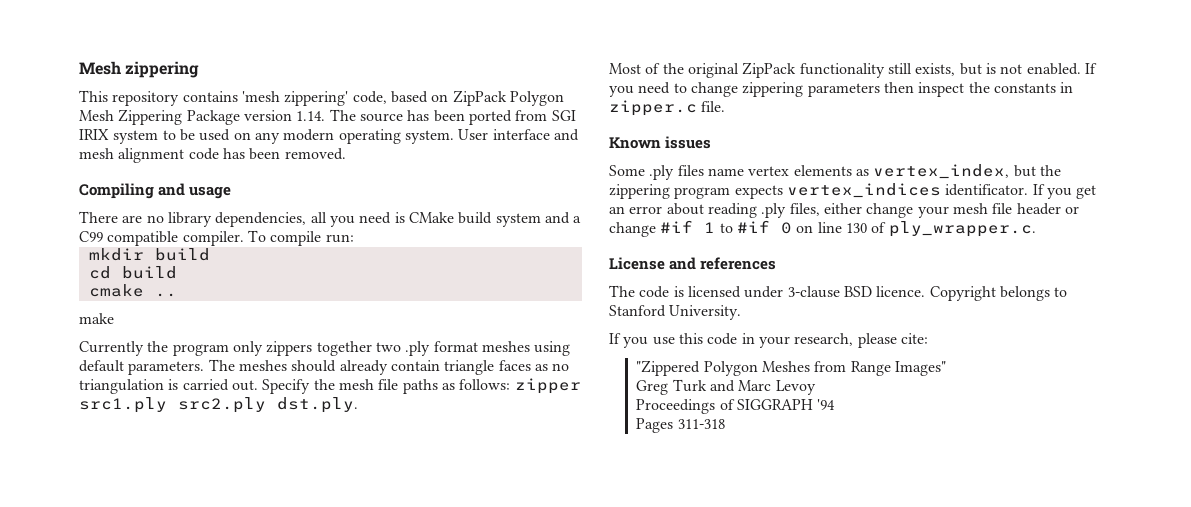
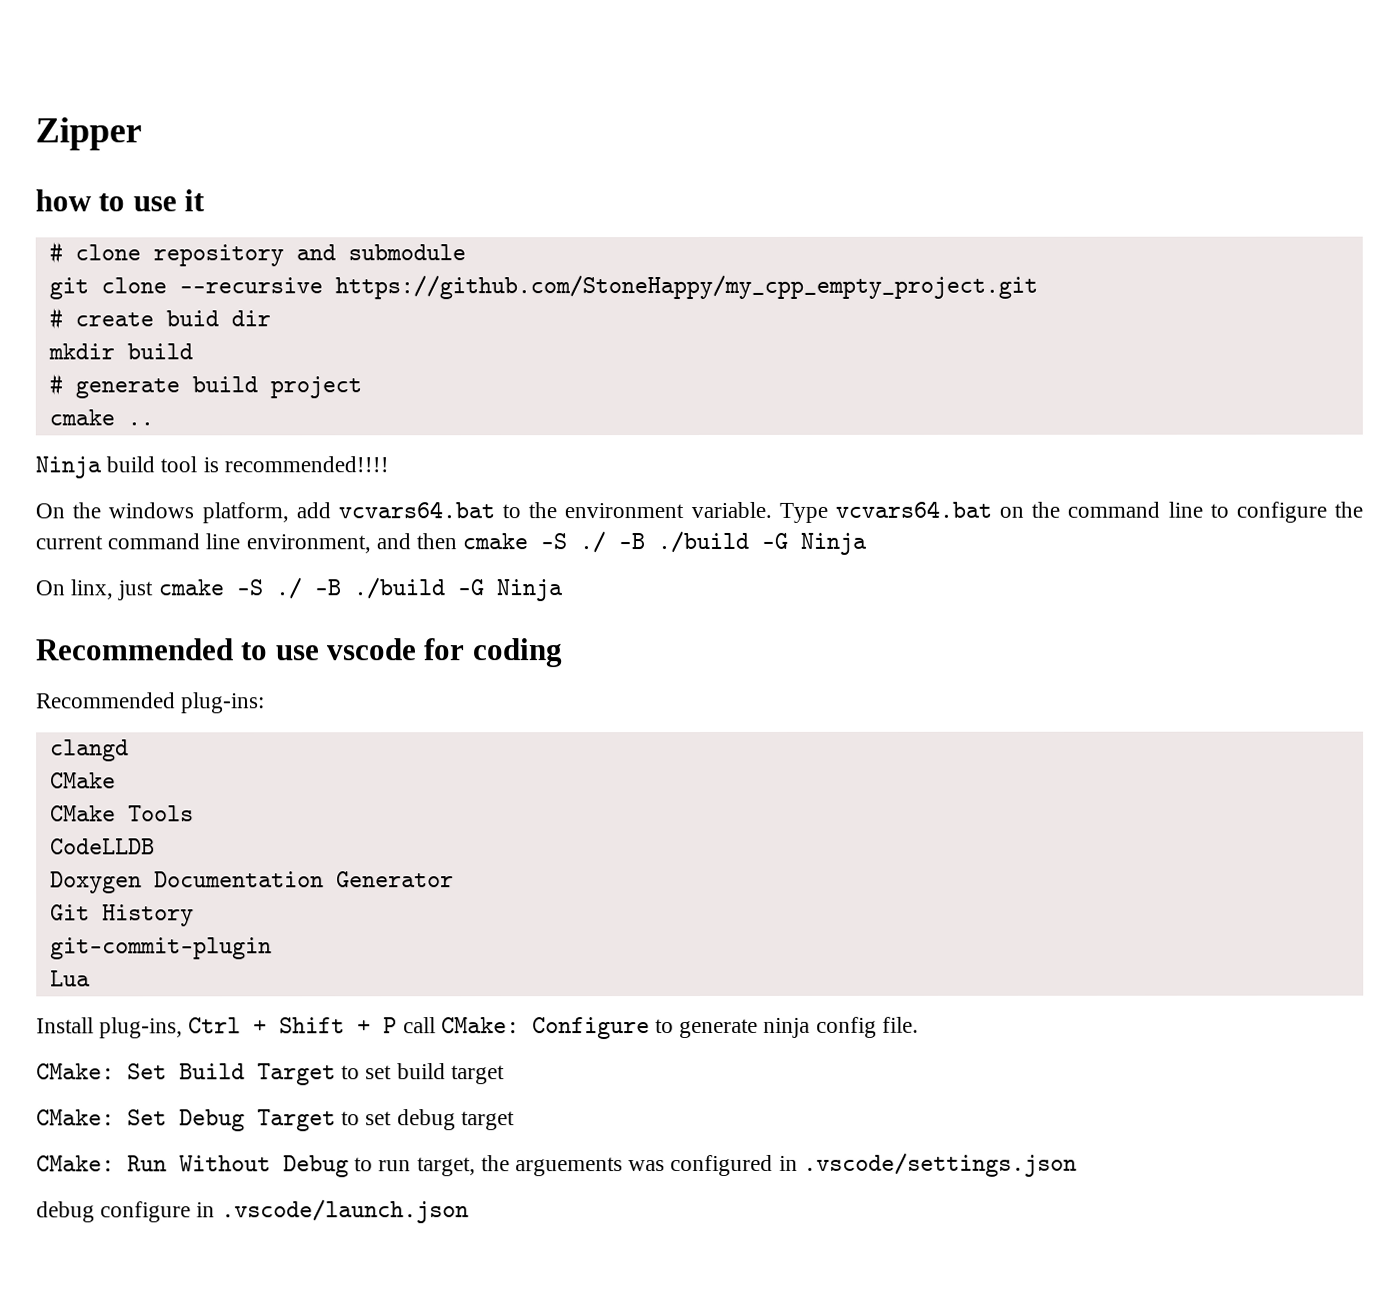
- Mesh zippering
- This repository contains 'mesh zippering' code, based on ZipPack Polygon Mesh Zippering Package version 1.14. The source has been ported from SGI IRIX system to be used on any modern operating system. User interface and mesh alignment code has been removed.
- Compiling and usage
- There are no library dependencies, all you need is CMake build system and a C99 compatible compiler. To compile run:
+ Zipper
+ how to use it
+ # clone repository and submodule
+ git clone --recursive https://github.com/StoneHappy/my_cpp_empty_project.git
+ # create buid dir
- cd build
+ # generate build project
- make
- Currently the program only zippers together two .ply format meshes using default parameters. The meshes should already contain triangle faces as no triangulation is carried out. Specify the mesh file paths as follows: zipper src1.ply src2.ply dst.ply.
- Most of the original ZipPack functionality still exists, but is not enabled. If you need to change zippering parameters then inspect the constants in zipper.c file.
- Known issues
- Some .ply files name vertex elements as vertex_index, but the zippering program expects vertex_indices identificator. If you get an error about reading .ply files, either change your mesh file header or change #if 1 to #if 0 on line 130 of ply_wrapper.c.
- License and references
- The code is licensed under 3-clause BSD licence. Copyright belongs to Stanford University.
- If you use this code in your research, please cite:
- "Zippered Polygon Meshes from Range Images"
- Greg Turk and Marc Levoy
- Proceedings of SIGGRAPH '94
- Pages 311-318
+ Ninja build tool is recommended!!!!
+ On the windows platform, add vcvars64.bat to the environment variable. Type vcvars64.bat on the command line to configure the current command line environment, and then cmake -S ./ -B ./build -G Ninja
+ On linx, just cmake -S ./ -B ./build -G Ninja
+ Recommended to use vscode for coding
+ Recommended plug-ins:
+ clangd
+ CMake
+ CMake Tools
+ CodeLLDB
+ Doxygen Documentation Generator
+ Git History
+ git-commit-plugin
+ Lua
+ Install plug-ins, Ctrl + Shift + P call CMake: Configure to generate ninja config file.
+ CMake: Set Build Target to set build target
+ CMake: Set Debug Target to set debug target
+ CMake: Run Without Debug to run target, the arguements was configured in .vscode/settings.json
+ debug configure in .vscode/launch.json

